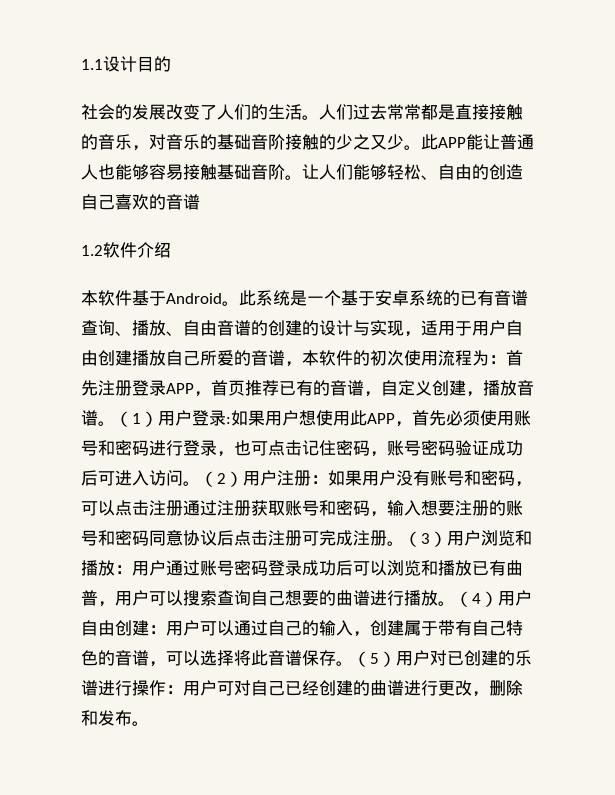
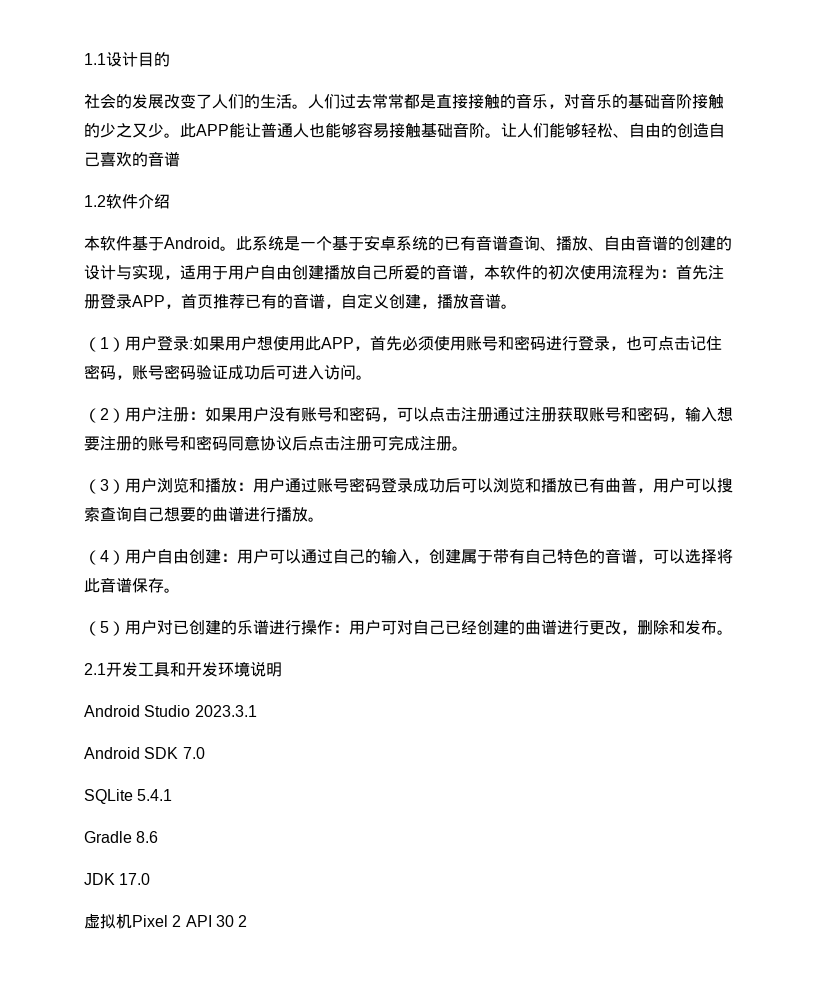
- 首先注册登录APP，首页推荐已有的音谱，自定义创建，播放音谱。（1）用户登录:
+ 首先注册登录APP，首页推荐已有的音谱，自定义创建，播放音谱。
+ （1）用户登录:
- 如果用户想使用此APP，首先必须使用账号和密码进行登录，也可点击记住密码，账号密码验证成功后可进入访问。（2）用户注册：
+ 如果用户想使用此APP，首先必须使用账号和密码进行登录，也可点击记住密码，账号密码验证成功后可进入访问。
+ （2）用户注册：
- 如果用户没有账号和密码，可以点击注册通过注册获取账号和密码，输入想要注册的账号和密码同意协议后点击注册可完成注册。（3）用户浏览和播放：
+ 如果用户没有账号和密码，可以点击注册通过注册获取账号和密码，输入想要注册的账号和密码同意协议后点击注册可完成注册。
+ （3）用户浏览和播放：
- 用户通过账号密码登录成功后可以浏览和播放已有曲普，用户可以搜索查询自己想要的曲谱进行播放。（4）用户自由创建：
+ 用户通过账号密码登录成功后可以浏览和播放已有曲普，用户可以搜索查询自己想要的曲谱进行播放。
+ （4）用户自由创建：
- 用户可以通过自己的输入，创建属于带有自己特色的音谱，可以选择将此音谱保存。（5）用户对已创建的乐谱进行操作：
+ 用户可以通过自己的输入，创建属于带有自己特色的音谱，可以选择将此音谱保存。
+ （5）用户对已创建的乐谱进行操作：
+ 2.1开发工具和开发环境说明
+ Android Studio 2023.3.1
+ Android SDK 7.0
+ SQLite 5.4.1
+ Gradle 8.6
+ JDK 17.0
+ 虚拟机Pixel 2 API 30 2

